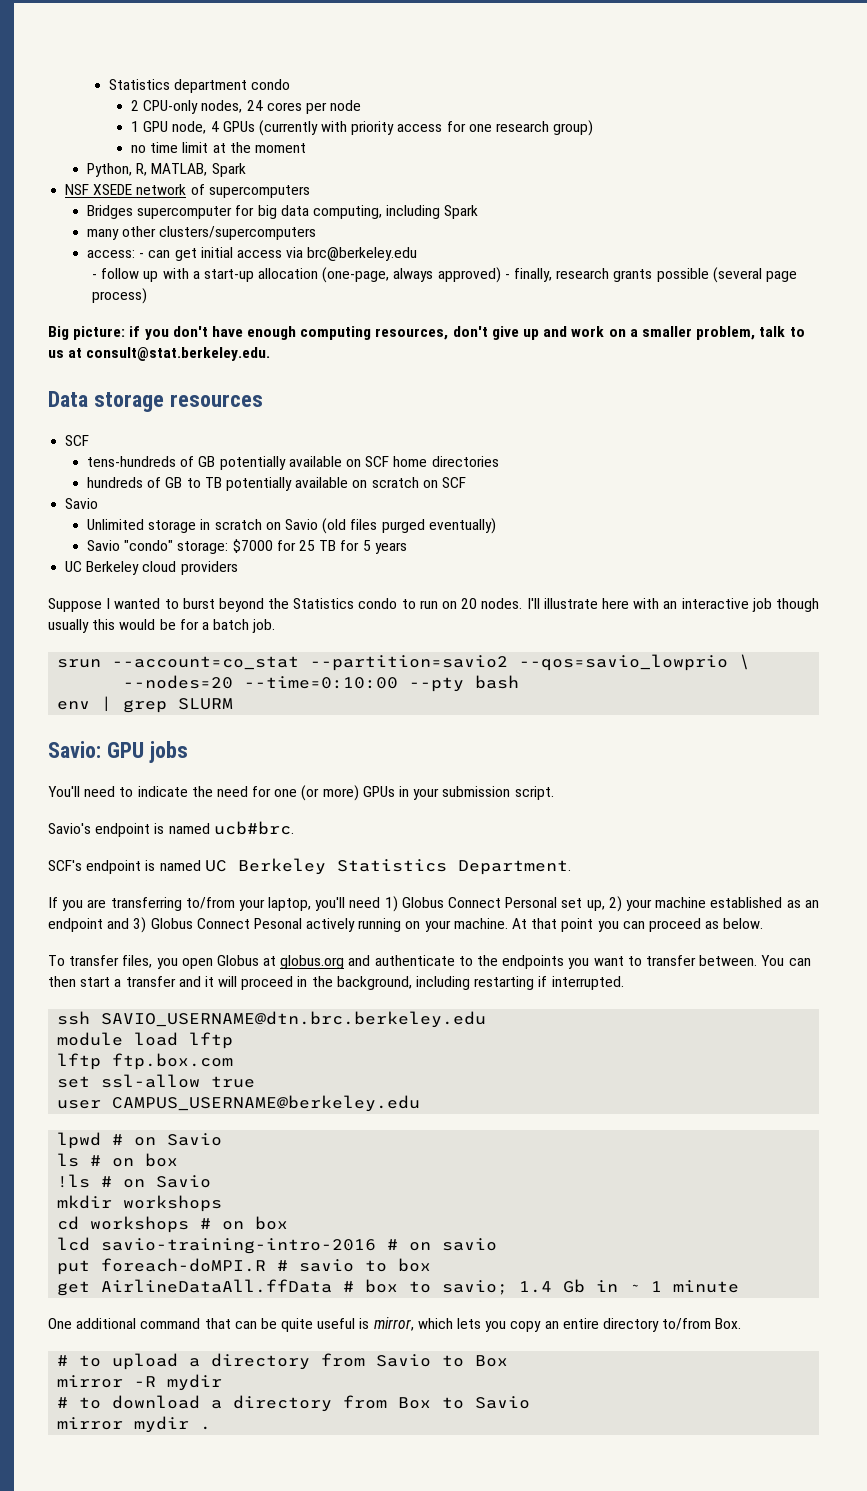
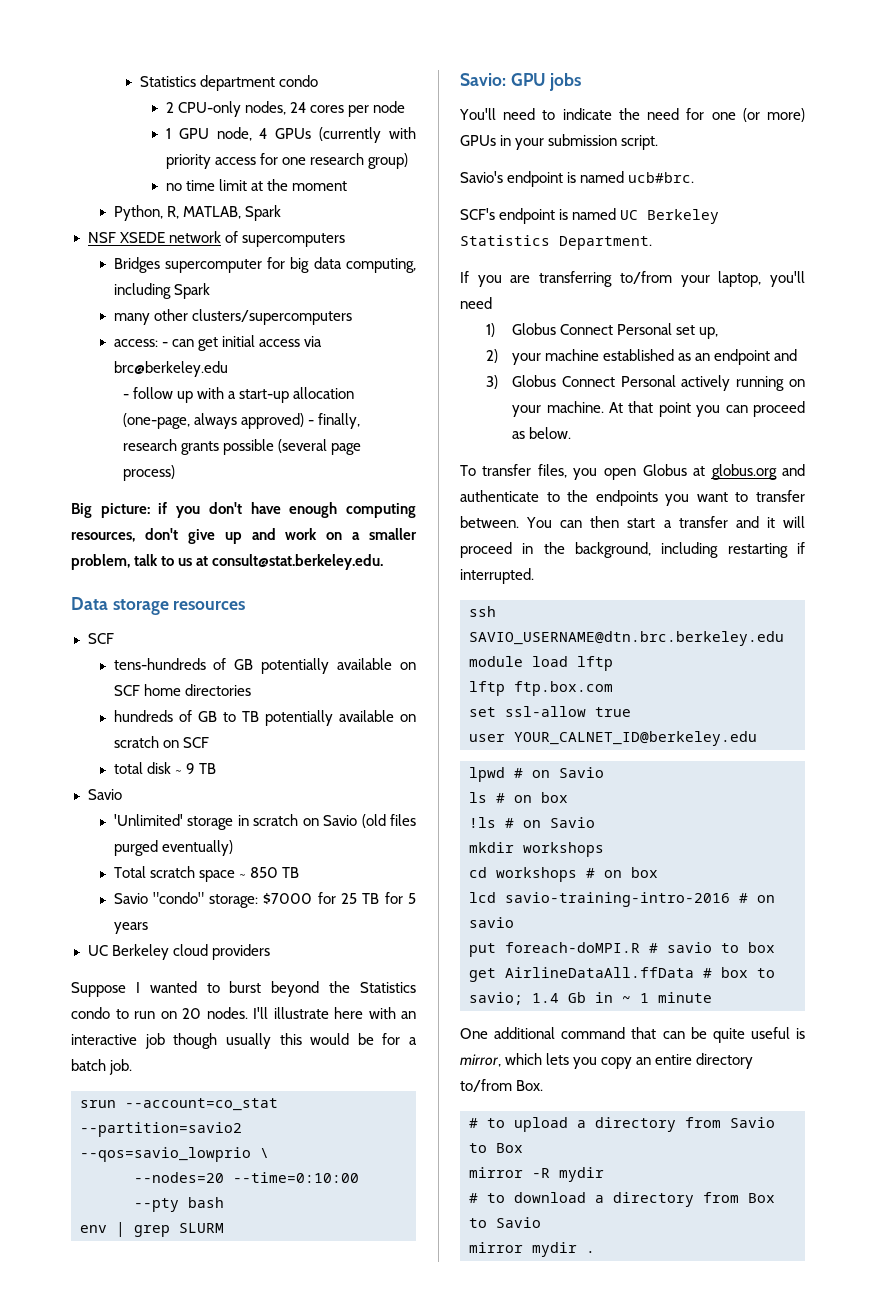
  hundreds of GB to TB potentially available on scratch on SCF
+ total disk ~ 9 TB
  Savio
- Unlimited storage in scratch on Savio (old files purged eventually)
+ 'Unlimited' storage in scratch on Savio (old files purged eventually)
+ Total scratch space ~ 850 TB
- If you are transferring to/from your laptop, you'll need 1) Globus Connect Personal set up, 2) your machine established as an endpoint and 3) Globus Connect Pesonal actively running on your machine.
+ If you are transferring to/from your laptop, you'll need
+ 1) Globus Connect Personal set up,
+ 2) your machine established as an endpoint and
+ 3) Globus Connect Personal actively running on your machine.
- user CAMPUS_USERNAME@berkeley.edu
+ user YOUR_CALNET_ID@berkeley.edu

